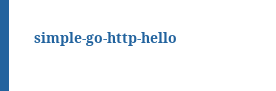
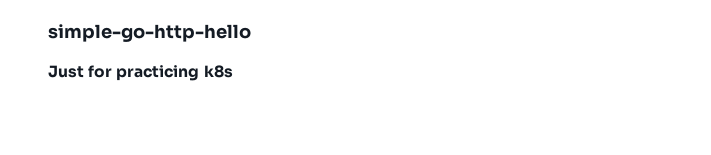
+ Just for practicing k8s

